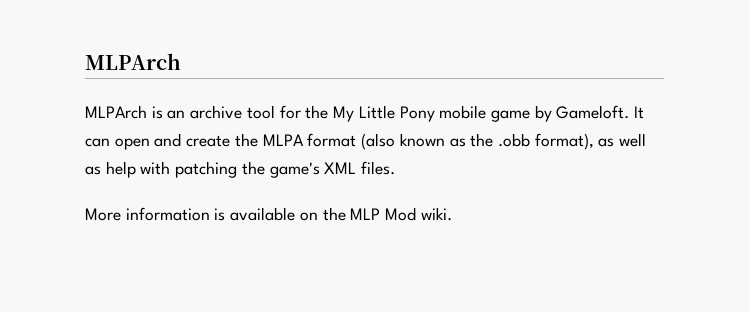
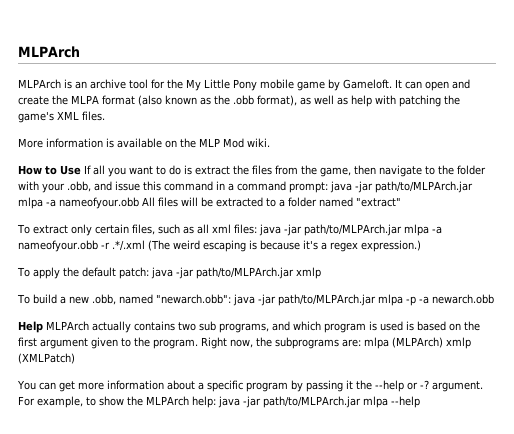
+ How to Use If all you want to do is extract the files from the game, then navigate to the folder with your .obb, and issue this command in a command prompt: java -jar path/to/MLPArch.jar mlpa -a nameofyour.obb All files will be extracted to a folder named "extract"
+ To extract only certain files, such as all xml files: java -jar path/to/MLPArch.jar mlpa -a nameofyour.obb -r .*/.xml (The weird escaping is because it's a regex expression.)
+ To apply the default patch: java -jar path/to/MLPArch.jar xmlp
+ To build a new .obb, named "newarch.obb": java -jar path/to/MLPArch.jar mlpa -p -a newarch.obb
+ Help MLPArch actually contains two sub programs, and which program is used is based on the first argument given to the program. Right now, the subprograms are: mlpa (MLPArch) xmlp (XMLPatch)
+ You can get more information about a specific program by passing it the --help or -? argument. For example, to show the MLPArch help: java -jar path/to/MLPArch.jar mlpa --help

